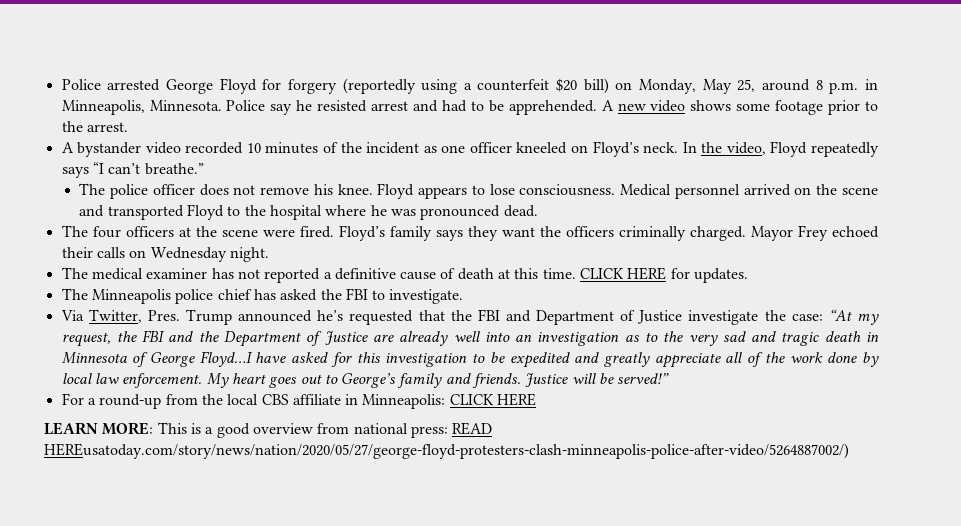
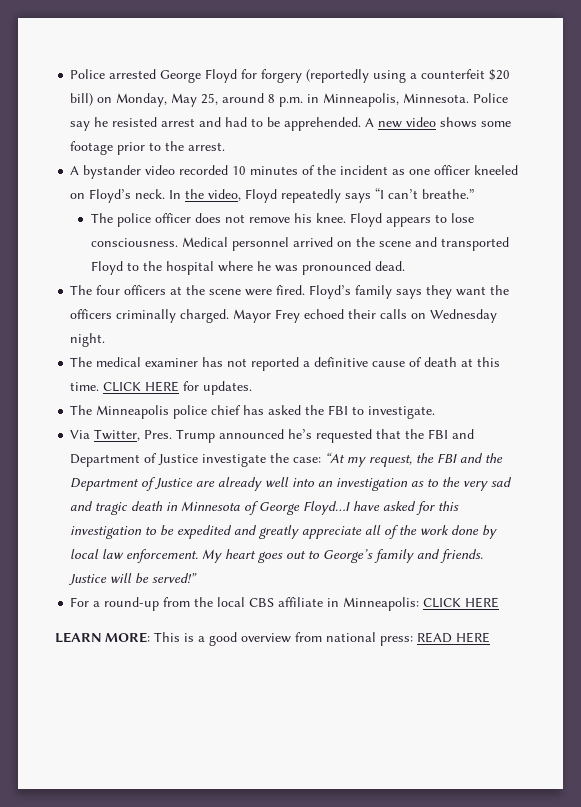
- LEARN MORE: This is a good overview from national press: READ HEREusatoday.com/story/news/nation/2020/05/27/george-floyd-protesters-clash-minneapolis-police-after-video/5264887002/)
+ LEARN MORE: This is a good overview from national press: READ HERE

